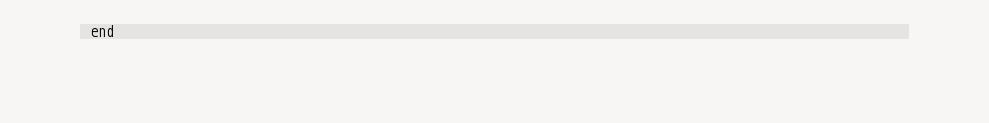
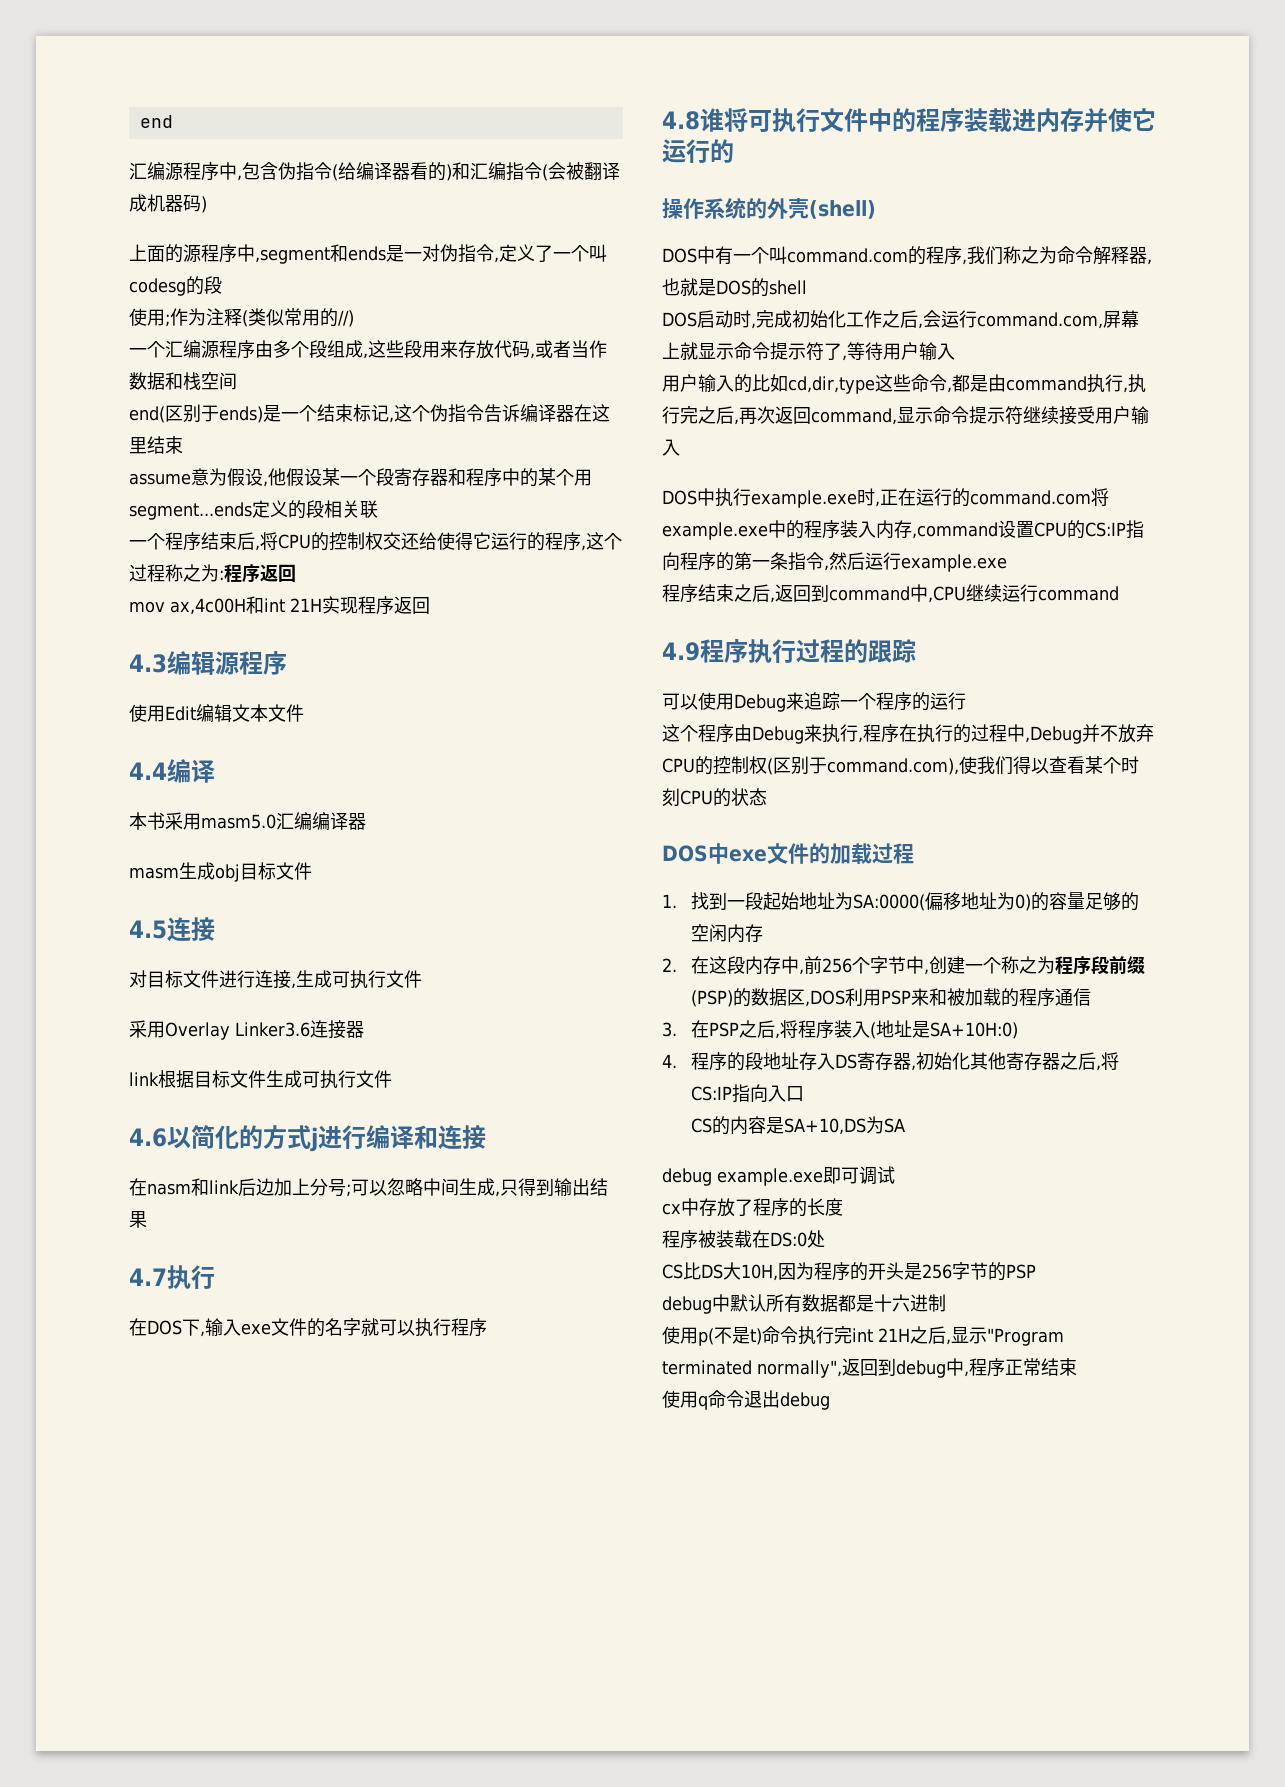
+ 汇编源程序中,包含伪指令(给编译器看的)和汇编指令(会被翻译成机器码)
+ 上面的源程序中,segment和ends是一对伪指令,定义了一个叫codesg的段
+ 使用;作为注释(类似常用的//)
+ 一个汇编源程序由多个段组成,这些段用来存放代码,或者当作数据和栈空间
+ end(区别于ends)是一个结束标记,这个伪指令告诉编译器在这里结束
+ assume意为假设,他假设某一个段寄存器和程序中的某个用segment...ends定义的段相关联
+ 一个程序结束后,将CPU的控制权交还给使得它运行的程序,这个过程称之为:程序返回
+ mov ax,4c00H和int 21H实现程序返回
+ 4.3编辑源程序
+ 使用Edit编辑文本文件
+ 4.4编译
+ 本书采用masm5.0汇编编译器
+ masm生成obj目标文件
+ 4.5连接
+ 对目标文件进行连接,生成可执行文件
+ 采用Overlay Linker3.6连接器
+ link根据目标文件生成可执行文件
+ 4.6以简化的方式j进行编译和连接
+ 在nasm和link后边加上分号;可以忽略中间生成,只得到输出结果
+ 4.7执行
+ 在DOS下,输入exe文件的名字就可以执行程序
+ 4.8谁将可执行文件中的程序装载进内存并使它运行的
+ 操作系统的外壳(shell)
+ DOS中有一个叫command.com的程序,我们称之为命令解释器,也就是DOS的shell
+ DOS启动时,完成初始化工作之后,会运行command.com,屏幕上就显示命令提示符了,等待用户输入
+ 用户输入的比如cd,dir,type这些命令,都是由command执行,执行完之后,再次返回command,显示命令提示符继续接受用户输入
+ DOS中执行example.exe时,正在运行的command.com将example.exe中的程序装入内存,command设置CPU的CS:IP指向程序的第一条指令,然后运行example.exe
+ 程序结束之后,返回到command中,CPU继续运行command
+ 4.9程序执行过程的跟踪
+ 可以使用Debug来追踪一个程序的运行
+ 这个程序由Debug来执行,程序在执行的过程中,Debug并不放弃CPU的控制权(区别于command.com),使我们得以查看某个时刻CPU的状态
+ DOS中exe文件的加载过程
+ 1.找到一段起始地址为SA:0000(偏移地址为0)的容量足够的空闲内存
+ 2.在这段内存中,前256个字节中,创建一个称之为程序段前缀(PSP)的数据区,DOS利用PSP来和被加载的程序通信
+ 3.在PSP之后,将程序装入(地址是SA+10H:0)
+ 4.程序的段地址存入DS寄存器,初始化其他寄存器之后,将CS:IP指向入口
+ CS的内容是SA+10,DS为SA
+ debug example.exe即可调试
+ cx中存放了程序的长度
+ 程序被装载在DS:0处
+ CS比DS大10H,因为程序的开头是256字节的PSP
+ debug中默认所有数据都是十六进制
+ 使用p(不是t)命令执行完int 21H之后,显示"Program terminated normally",返回到debug中,程序正常结束
+ 使用q命令退出debug

